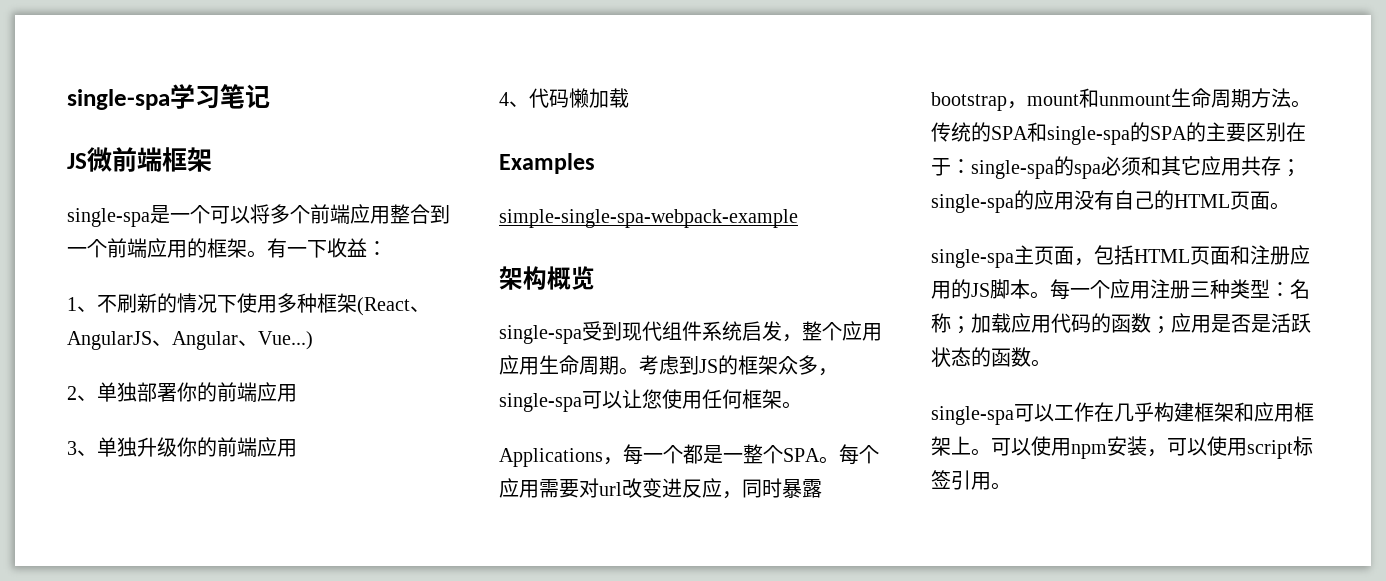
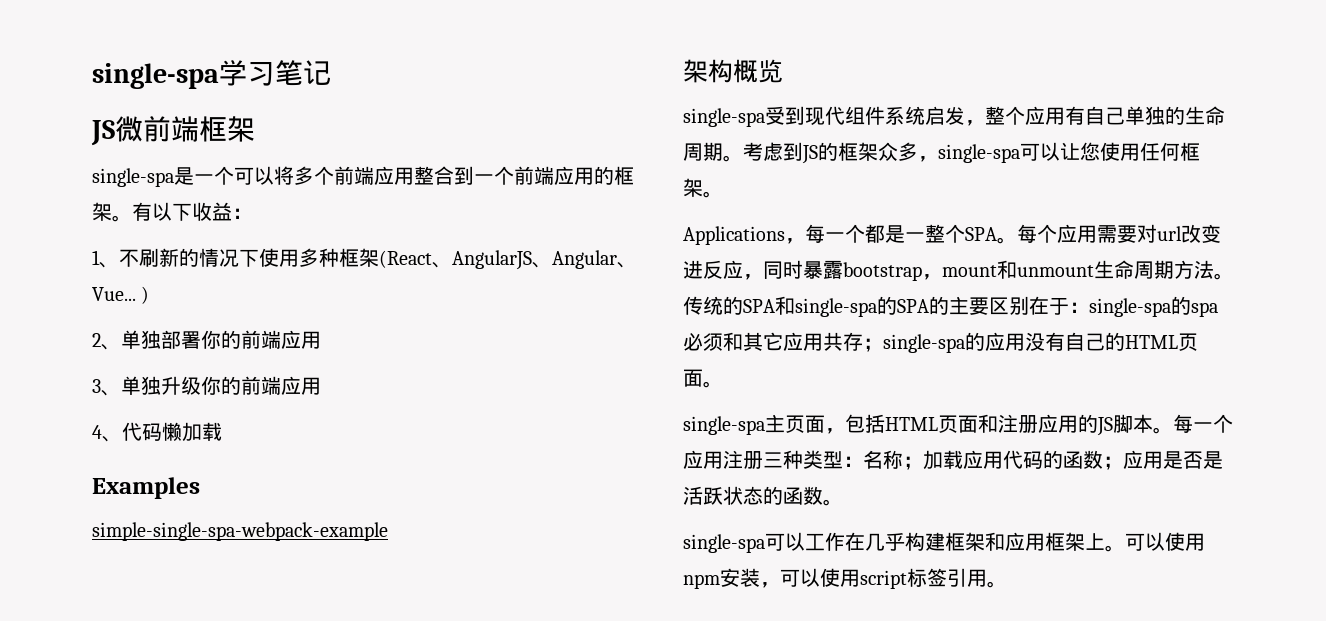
- 有一下收益：
+ 有以下收益：
- 1、不刷新的情况下使用多种框架(React、AngularJS、Angular、Vue...)
+ 1、不刷新的情况下使用多种框架(React、AngularJS、Angular、Vue... )
- single-spa受到现代组件系统启发，整个应用应用生命周期。
+ single-spa受到现代组件系统启发，整个应用有自己单独的生命周期。

